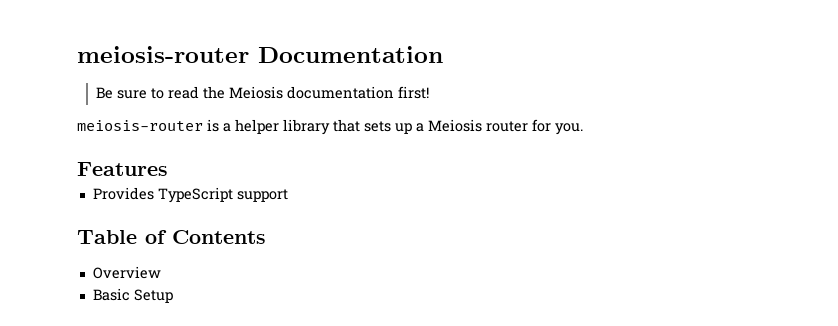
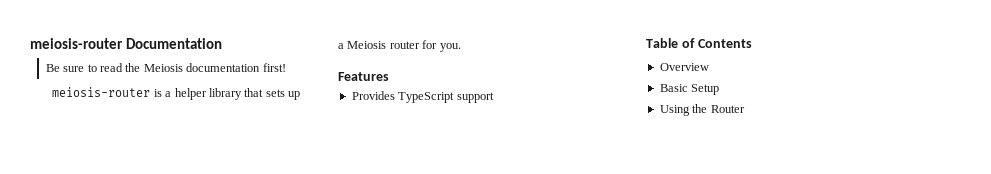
+ Using the Router

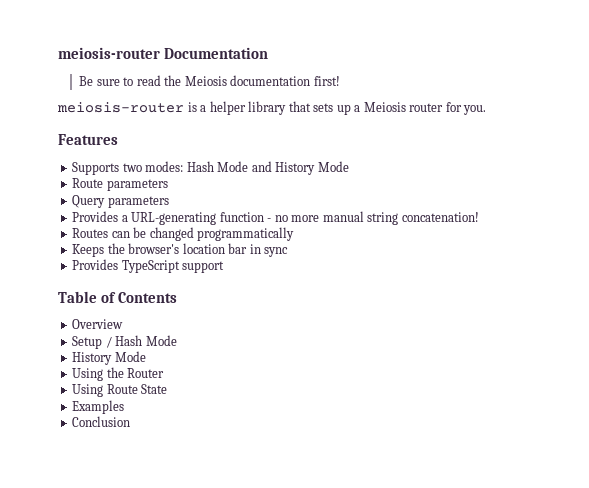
+ Supports two modes: Hash Mode and History Mode
+ Route parameters
+ Query parameters
+ Provides a URL-generating function - no more manual string concatenation!
+ Routes can be changed programmatically
+ Keeps the browser's location bar in sync
- Basic Setup
+ Setup / Hash Mode
+ History Mode
  Using the Router
+ Using Route State
+ Examples
+ Conclusion

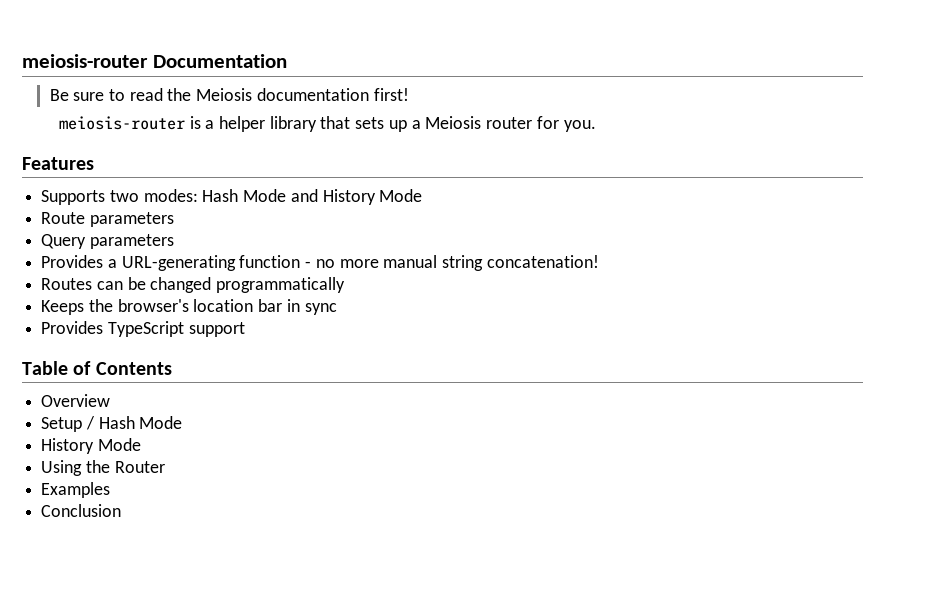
- Using Route State

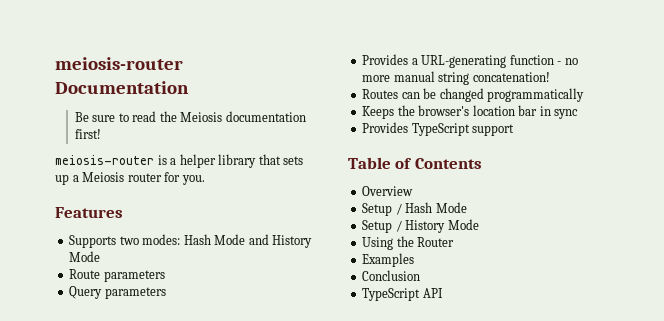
  Setup / Hash Mode
- History Mode
+ Setup / History Mode
+ TypeScript API

